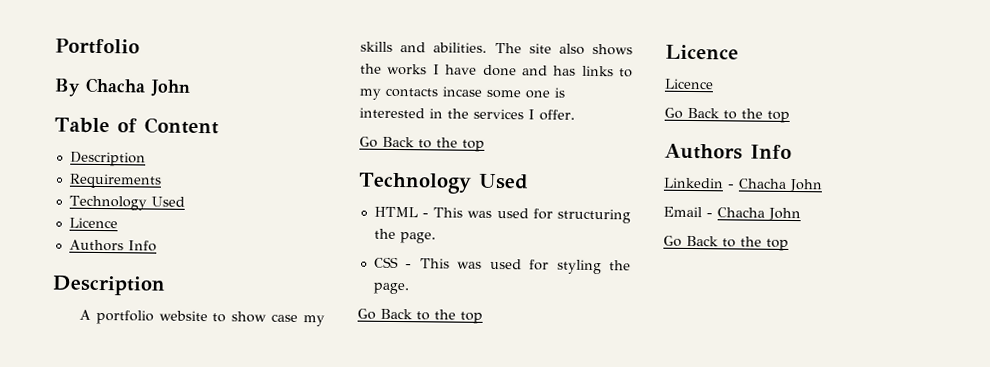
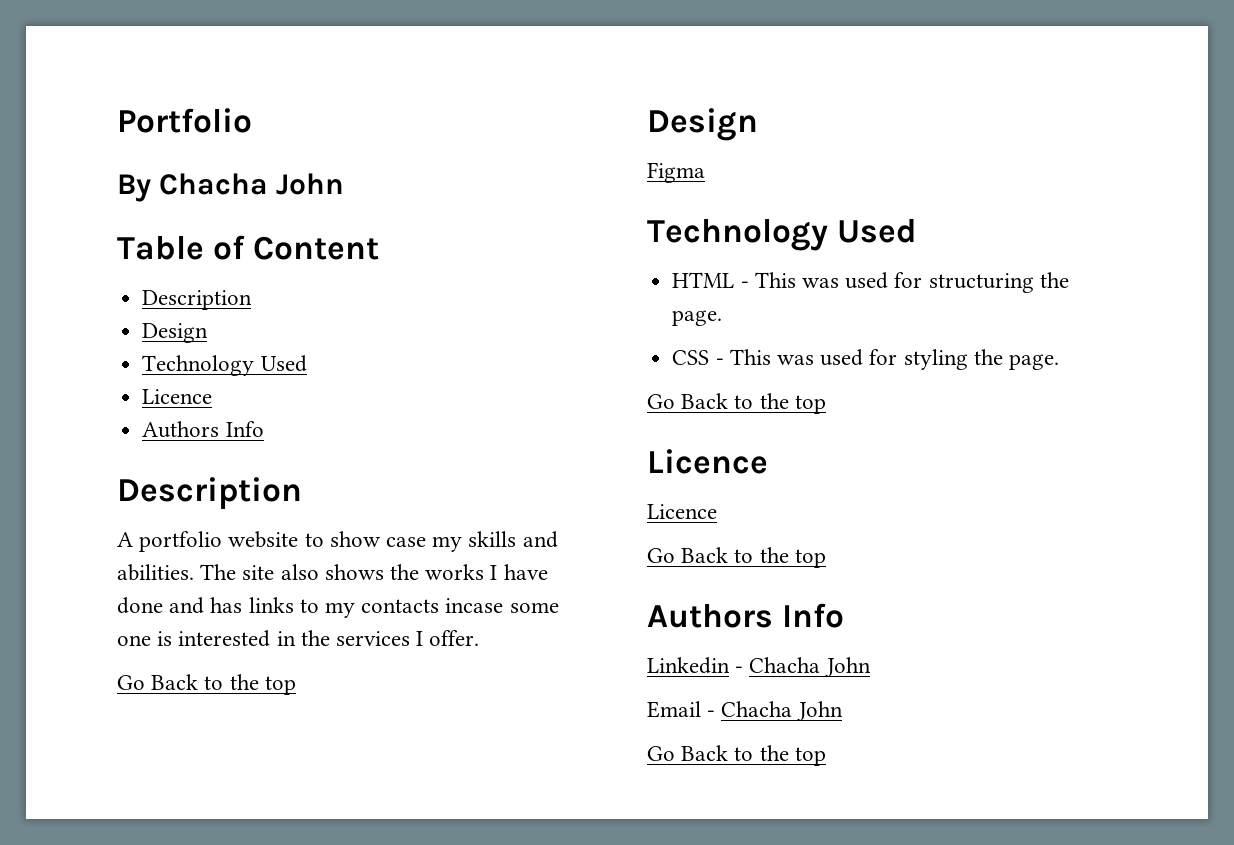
  Table of Content
  Description
- Requirements
+ Design
  The site also shows the works I have done and has links to my contacts incase some one is interested in the services I offer.
  Go Back to the top
+ Design
+ Figma

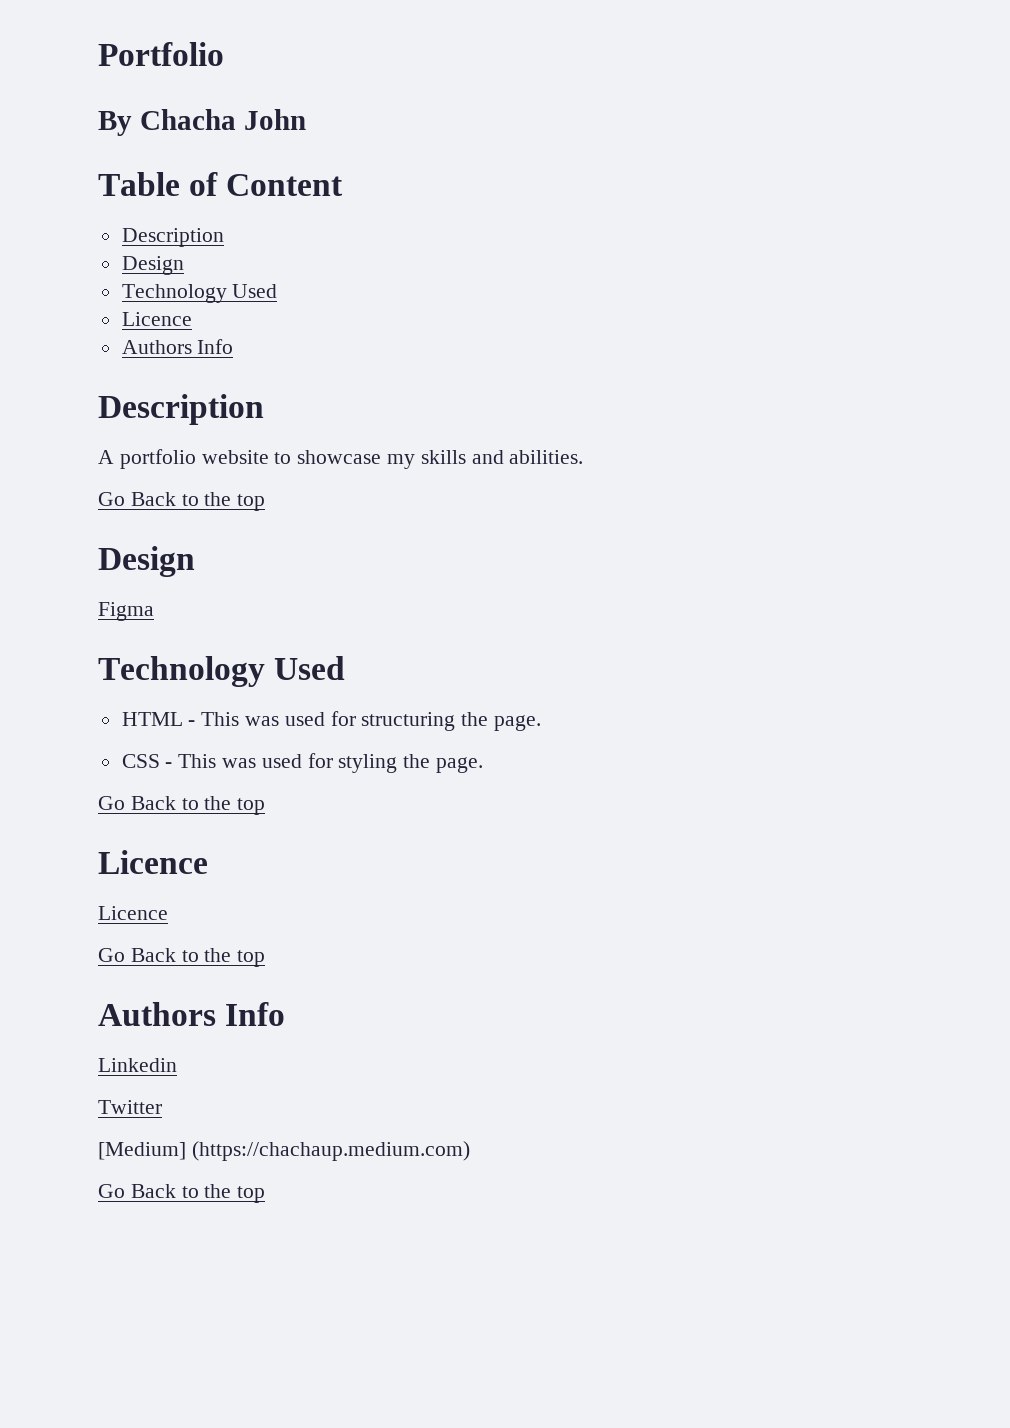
- A portfolio website to show case my skills and abilities. The site also shows the works I have done and has links to my contacts incase some one is interested in the services I offer.
+ A portfolio website to showcase my skills and abilities.
- Linkedin - Chacha John
- Email - Chacha John
+ Linkedin
+ Twitter
+ [Medium] (https://chachaup.medium.com)

